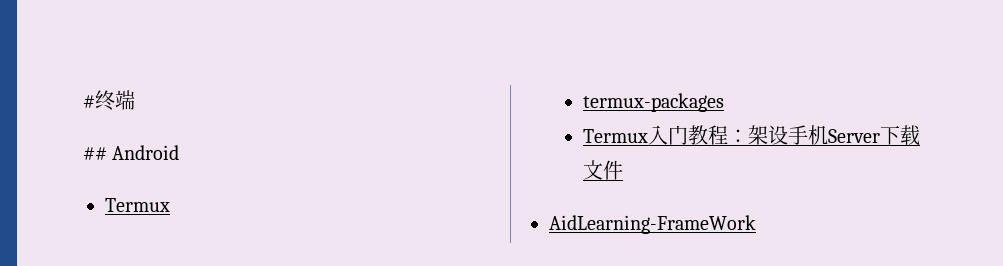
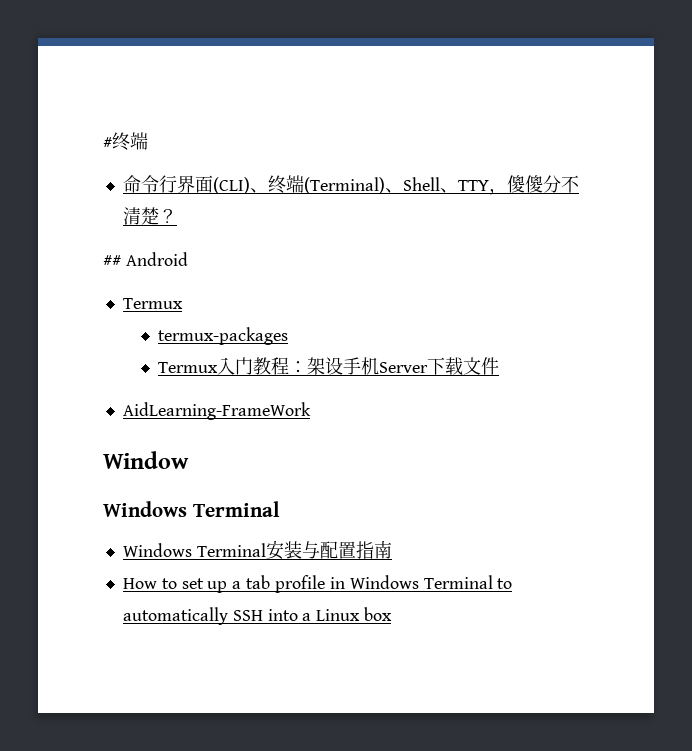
+ 命令行界面(CLI)、终端(Terminal)、Shell、TTY，傻傻分不清楚？
+ Window
+ Windows Terminal
+ Windows Terminal安装与配置指南
+ How to set up a tab profile in Windows Terminal to automatically SSH into a Linux box

